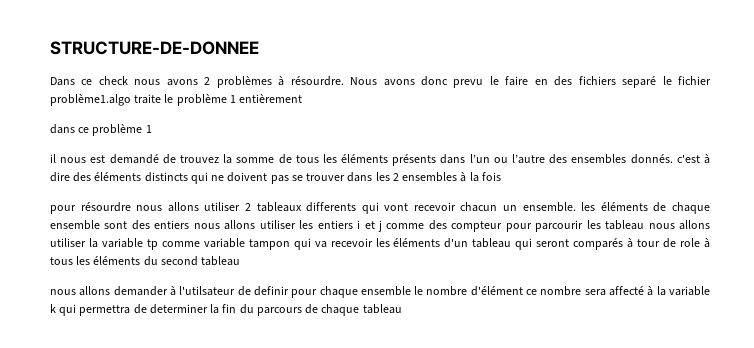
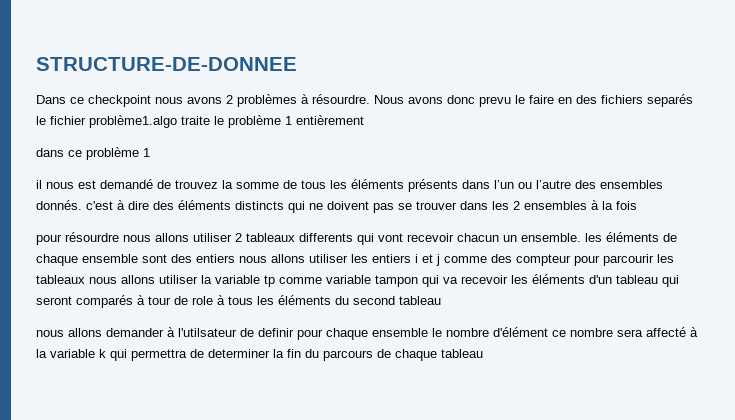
- Dans ce check nous avons 2 problèmes à résourdre.
+ Dans ce checkpoint nous avons 2 problèmes à résourdre.
- Nous avons donc prevu le faire en des fichiers separé le fichier problème1.algo traite le problème 1 entièrement
+ Nous avons donc prevu le faire en des fichiers separés le fichier problème1.algo traite le problème 1 entièrement
- pour résourdre nous allons utiliser 2 tableaux differents qui vont recevoir chacun un ensemble. les éléments de chaque ensemble sont des entiers nous allons utiliser les entiers i et j comme des compteur pour parcourir les tableau nous allons utiliser la variable tp comme variable tampon qui va recevoir les éléments d'un tableau qui seront comparés à tour de role à tous les éléments du second tableau
+ pour résourdre nous allons utiliser 2 tableaux differents qui vont recevoir chacun un ensemble. les éléments de chaque ensemble sont des entiers nous allons utiliser les entiers i et j comme des compteur pour parcourir les tableaux nous allons utiliser la variable tp comme variable tampon qui va recevoir les éléments d'un tableau qui seront comparés à tour de role à tous les éléments du second tableau

